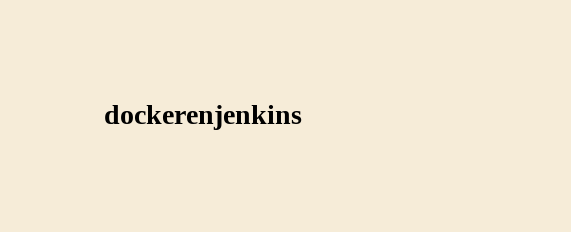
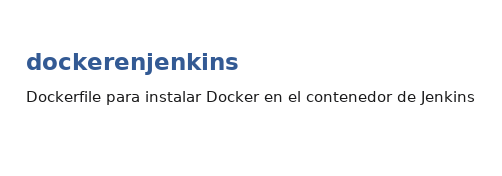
+ Dockerfile para instalar Docker en el contenedor de Jenkins

